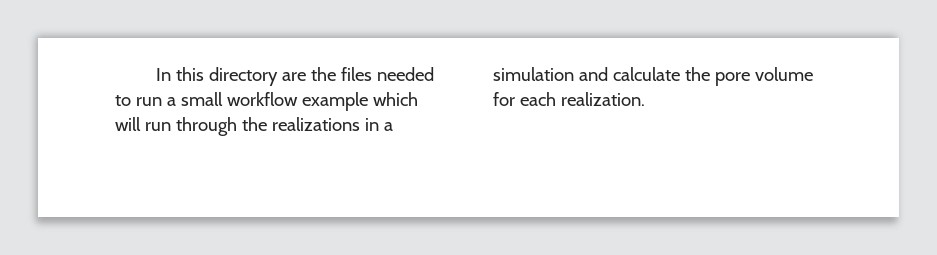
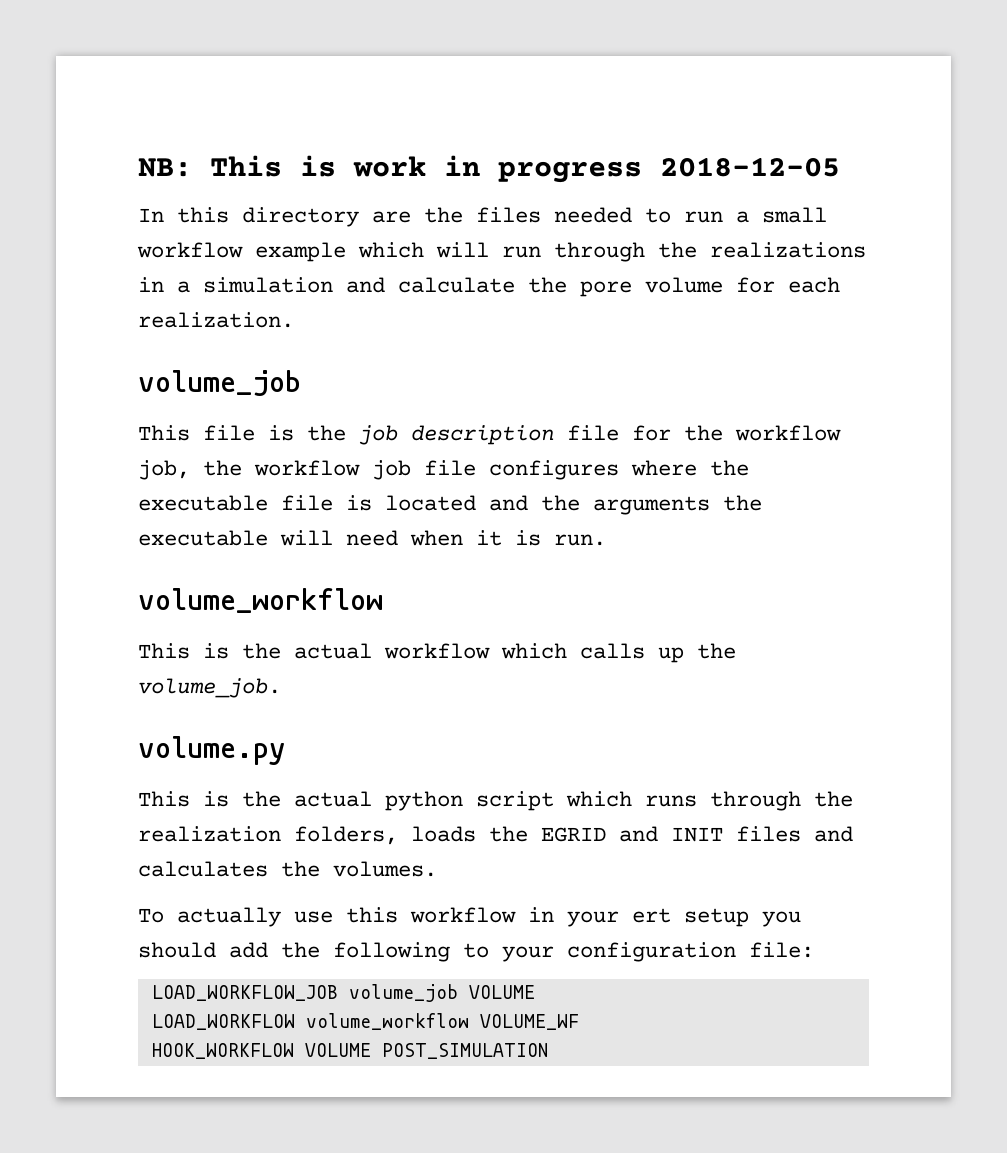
+ NB: This is work in progress 2018-12-05
  In this directory are the files needed to run a small workflow example which will run through the realizations in a simulation and calculate the pore volume for each realization.
+ volume_job
+ This file is the job description file for the workflow job, the workflow job file configures where the executable file is located and the arguments the executable will need when it is run.
+ volume_workflow
+ This is the actual workflow which calls up the volume_job.
+ volume.py
+ This is the actual python script which runs through the realization folders, loads the EGRID and INIT files and calculates the volumes.
+ To actually use this workflow in your ert setup you should add the following to your configuration file:
+ LOAD_WORKFLOW_JOB volume_job VOLUME
+ LOAD_WORKFLOW volume_workflow VOLUME_WF
+ HOOK_WORKFLOW VOLUME POST_SIMULATION

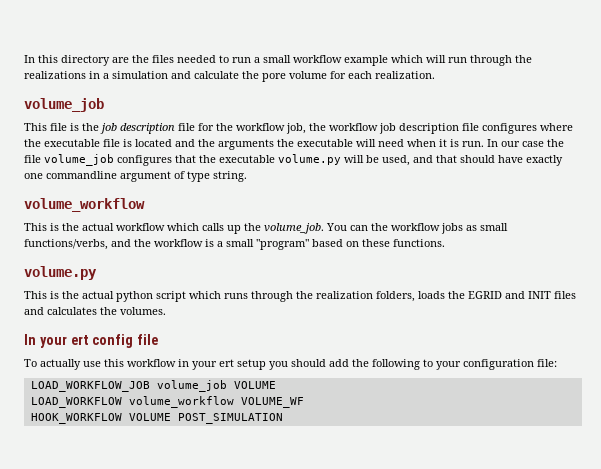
- NB: This is work in progress 2018-12-05
- This file is the job description file for the workflow job, the workflow job file configures where the executable file is located and the arguments the executable will need when it is run.
+ This file is the job description file for the workflow job, the workflow job description file configures where the executable file is located and the arguments the executable will need when it is run. In our case the file volume_job configures that the executable volume.py will be used, and that should have exactly one commandline argument of type string.
+ You can the workflow jobs as small functions/verbs, and the workflow is a small "program" based on these functions.
+ In your ert config file

